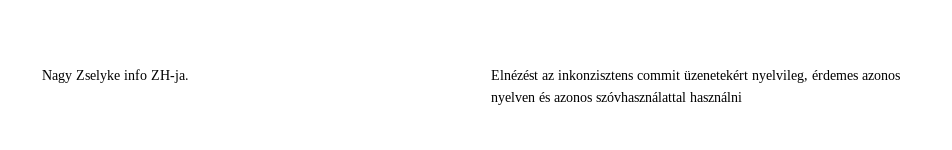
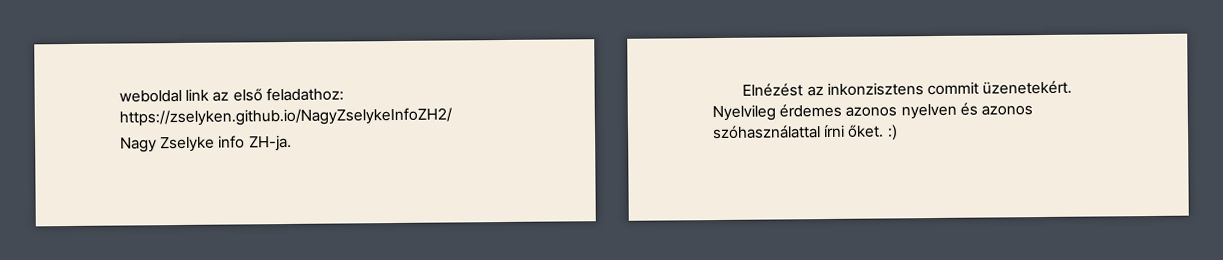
+ weboldal link az első feladathoz: https://zselyken.github.io/NagyZselykeInfoZH2/
- Elnézést az inkonzisztens commit üzenetekért nyelvileg, érdemes azonos nyelven és azonos szóvhasználattal használni
+ Elnézést az inkonzisztens commit üzenetekért. Nyelvileg érdemes azonos nyelven és azonos szóhasználattal írni őket. :)

